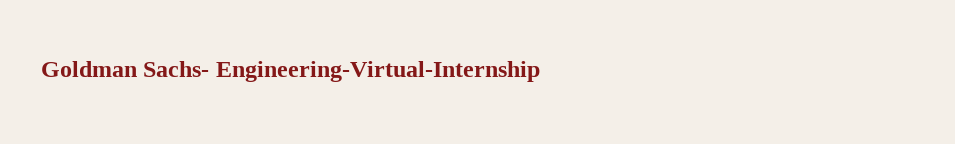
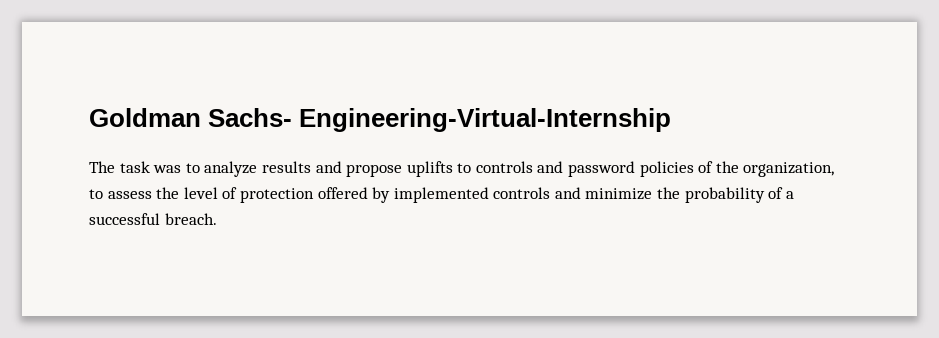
+ The task was to analyze results and propose uplifts to controls and password policies of the organization, to assess the level of protection offered by implemented controls and minimize the probability of a successful breach.

